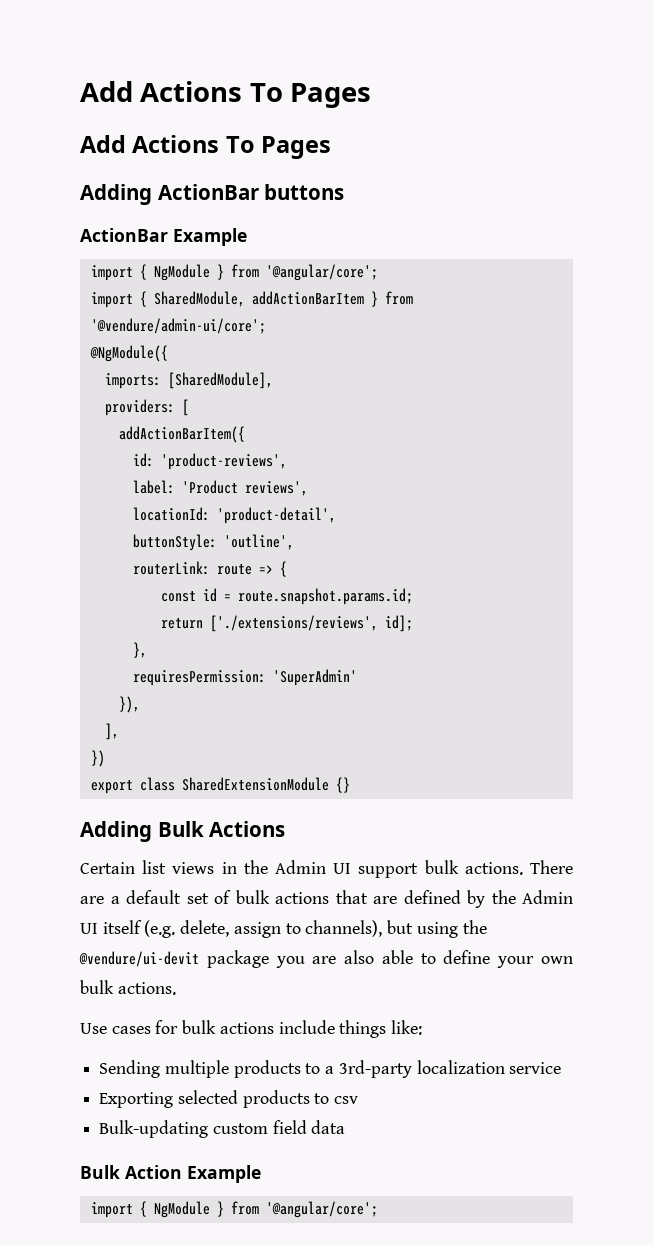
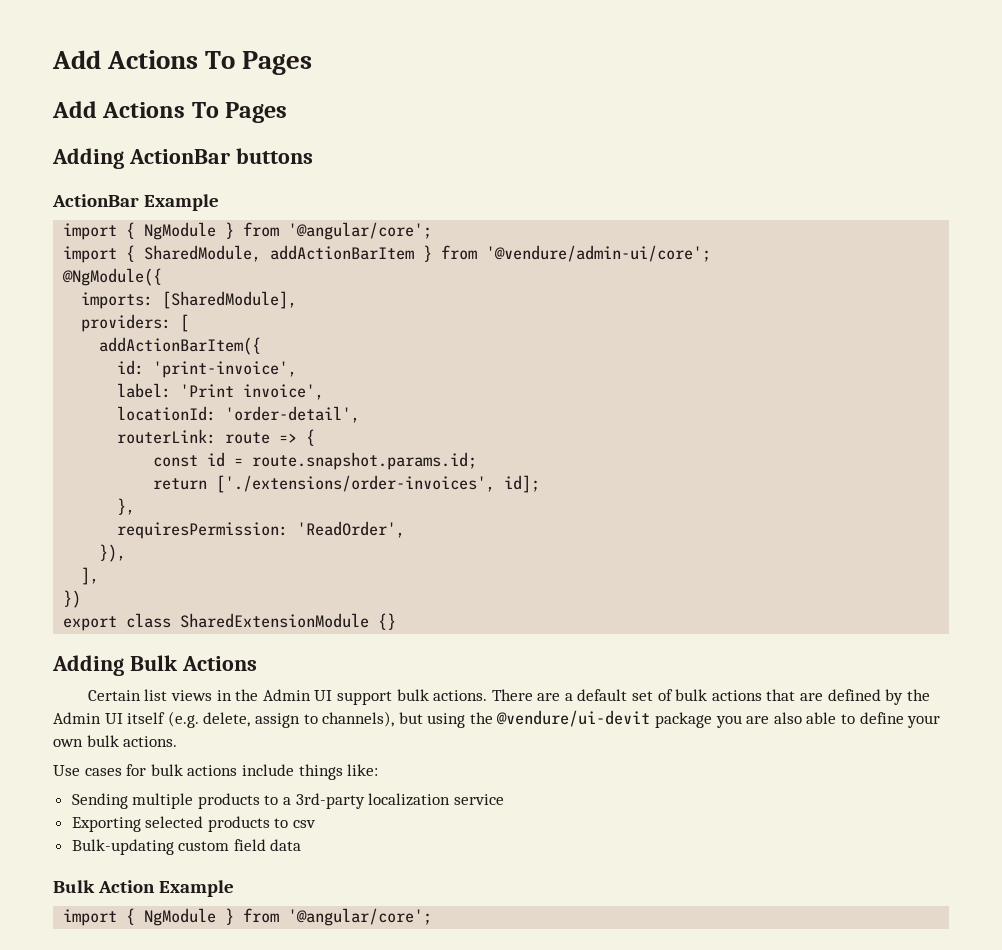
- id: 'product-reviews',
+ id: 'print-invoice',
- label: 'Product reviews',
+ label: 'Print invoice',
- locationId: 'product-detail',
- buttonStyle: 'outline',
+ locationId: 'order-detail',
- return ['./extensions/reviews', id];
+ return ['./extensions/order-invoices', id];
- requiresPermission: 'SuperAdmin'
+ requiresPermission: 'ReadOrder',

